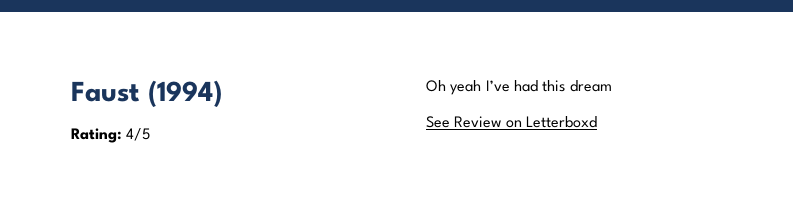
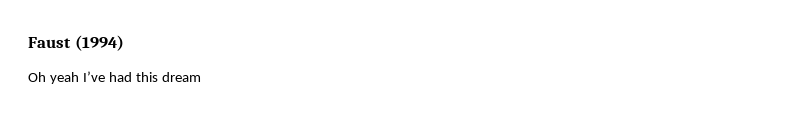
- Rating: 4/5
- See Review on Letterboxd

